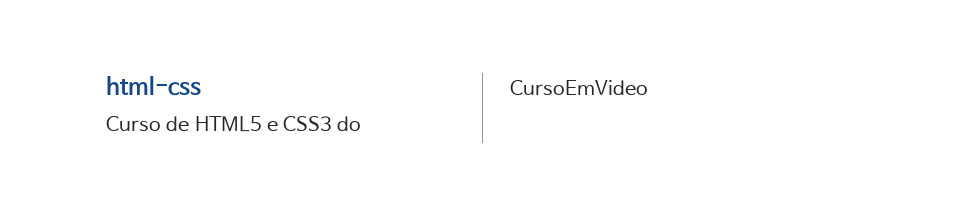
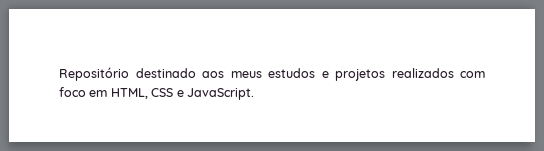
- html-css
- Curso de HTML5 e CSS3 do CursoEmVideo
+ Repositório destinado aos meus estudos e projetos realizados com foco em HTML, CSS e JavaScript.

